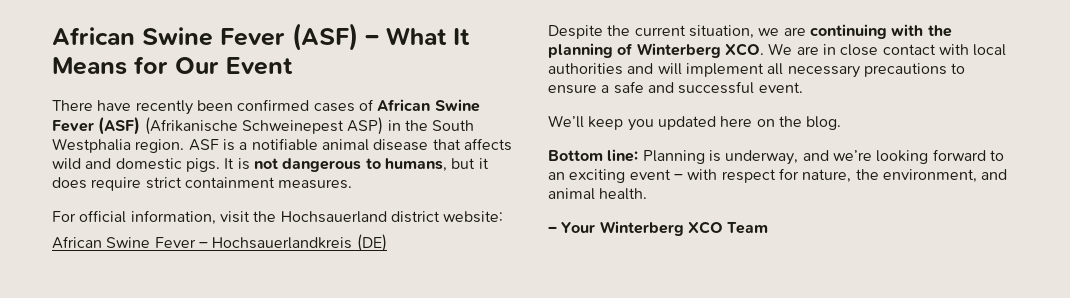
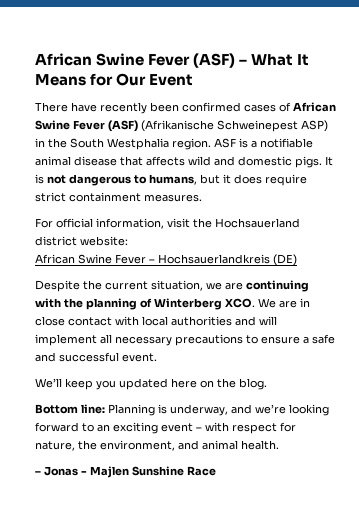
- – Your Winterberg XCO Team
+ – Jonas - Majlen Sunshine Race

